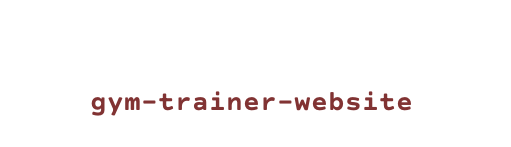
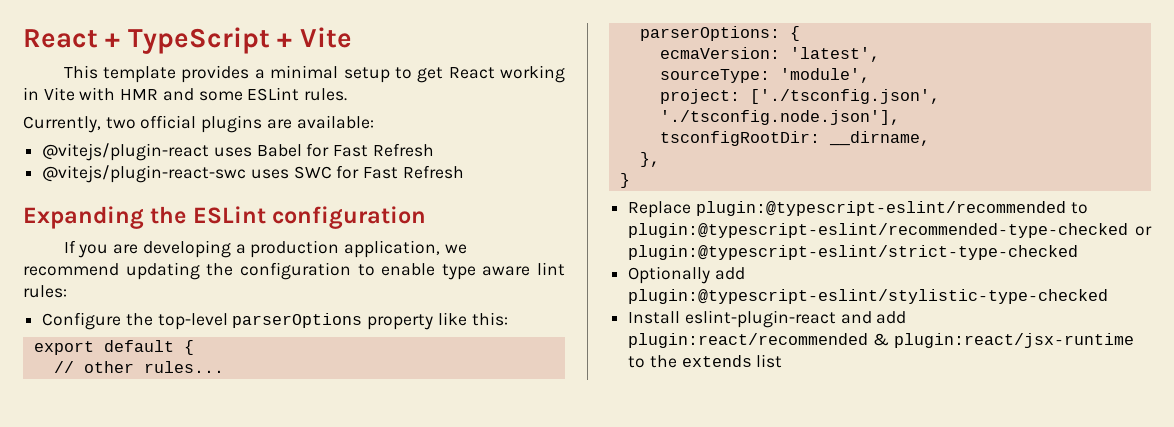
- gym-trainer-website
+ React + TypeScript + Vite
+ This template provides a minimal setup to get React working in Vite with HMR and some ESLint rules.
+ Currently, two official plugins are available:
+ @vitejs/plugin-react uses Babel for Fast Refresh
+ @vitejs/plugin-react-swc uses SWC for Fast Refresh
+ Expanding the ESLint configuration
+ If you are developing a production application, we recommend updating the configuration to enable type aware lint rules:
+ Configure the top-level parserOptions property like this:
+ export default {
+ // other rules...
+ parserOptions: {
+ ecmaVersion: 'latest',
+ sourceType: 'module',
+ project: ['./tsconfig.json', './tsconfig.node.json'],
+ tsconfigRootDir: __dirname,
+ },
+ }
+ Replace plugin:@typescript-eslint/recommended to plugin:@typescript-eslint/recommended-type-checked or plugin:@typescript-eslint/strict-type-checked
+ Optionally add plugin:@typescript-eslint/stylistic-type-checked
+ Install eslint-plugin-react and add plugin:react/recommended & plugin:react/jsx-runtime to the extends list

